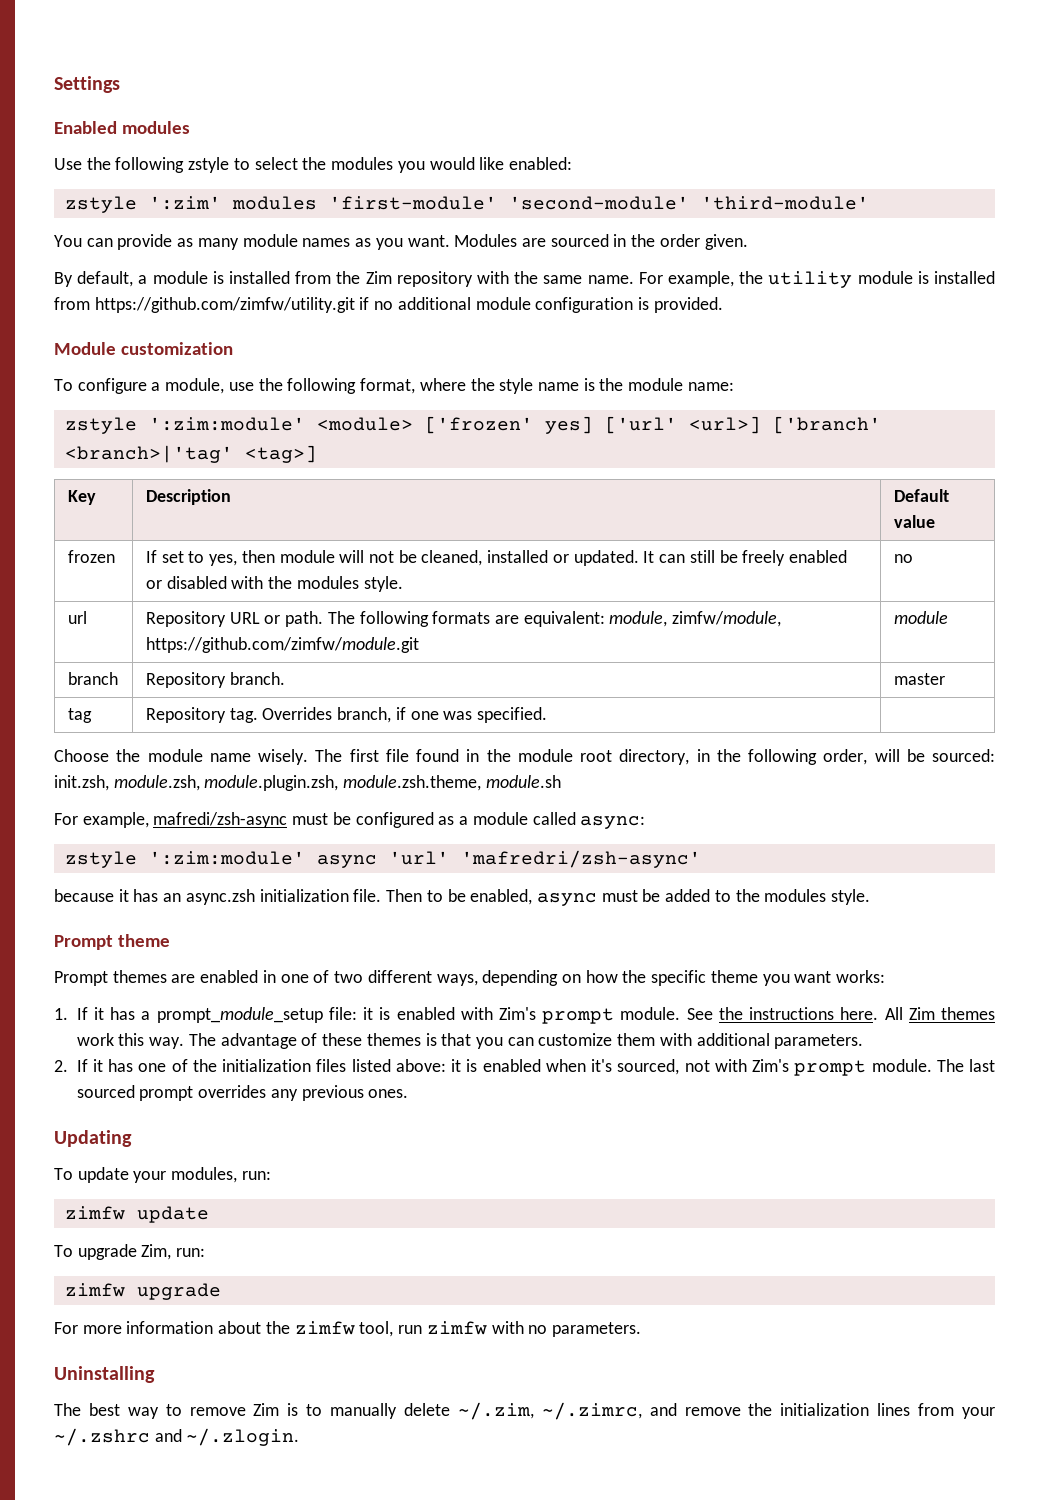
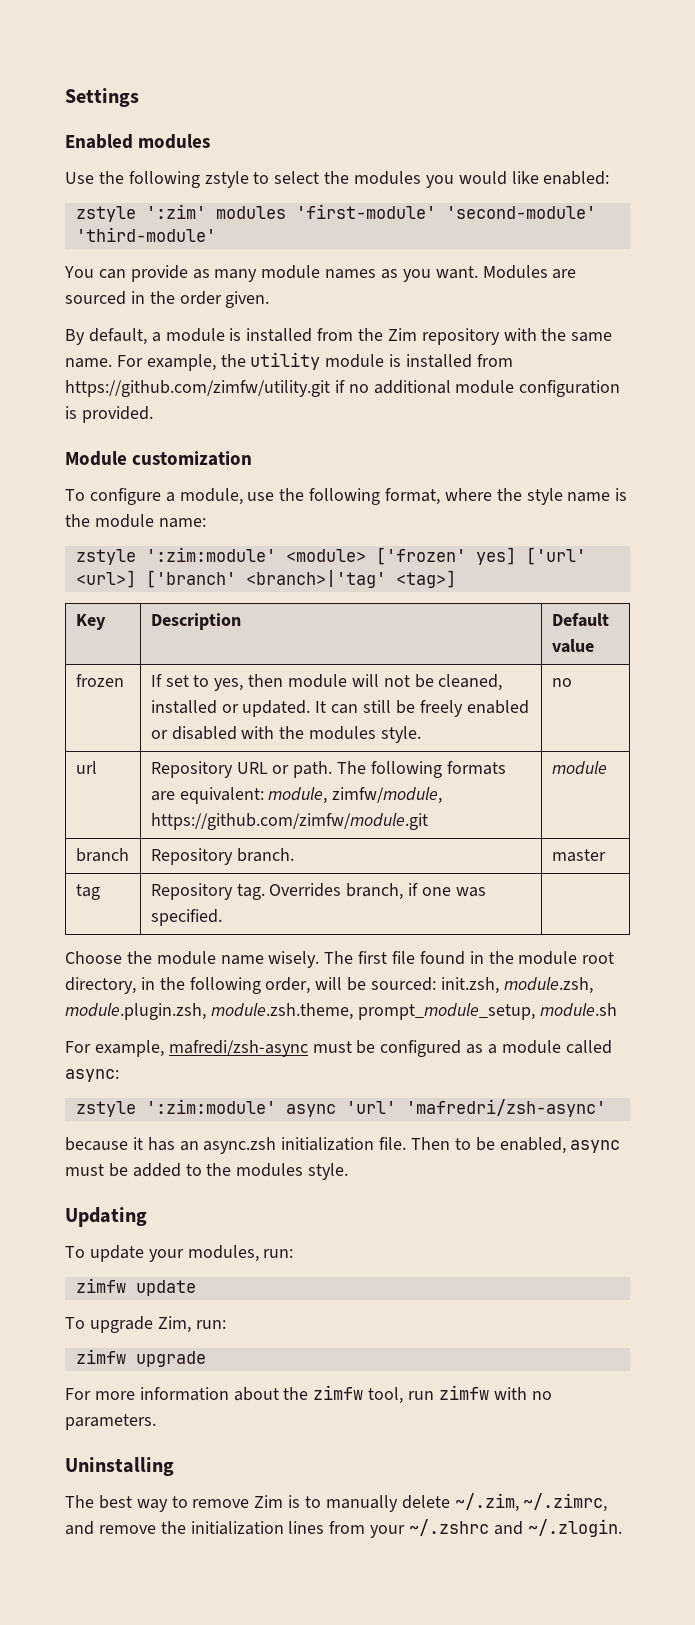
- The first file found in the module root directory, in the following order, will be sourced: init.zsh, module.zsh, module.plugin.zsh, module.zsh.theme, module.sh
+ The first file found in the module root directory, in the following order, will be sourced: init.zsh, module.zsh, module.plugin.zsh, module.zsh.theme, prompt_module_setup, module.sh
- Prompt theme
- Prompt themes are enabled in one of two different ways, depending on how the specific theme you want works:
- 1. If it has a prompt_module_setup file: it is enabled with Zim's prompt module. See the instructions here. All Zim themes work this way. The advantage of these themes is that you can customize them with additional parameters.
- 2. If it has one of the initialization files listed above: it is enabled when it's sourced, not with Zim's prompt module. The last sourced prompt overrides any previous ones.

